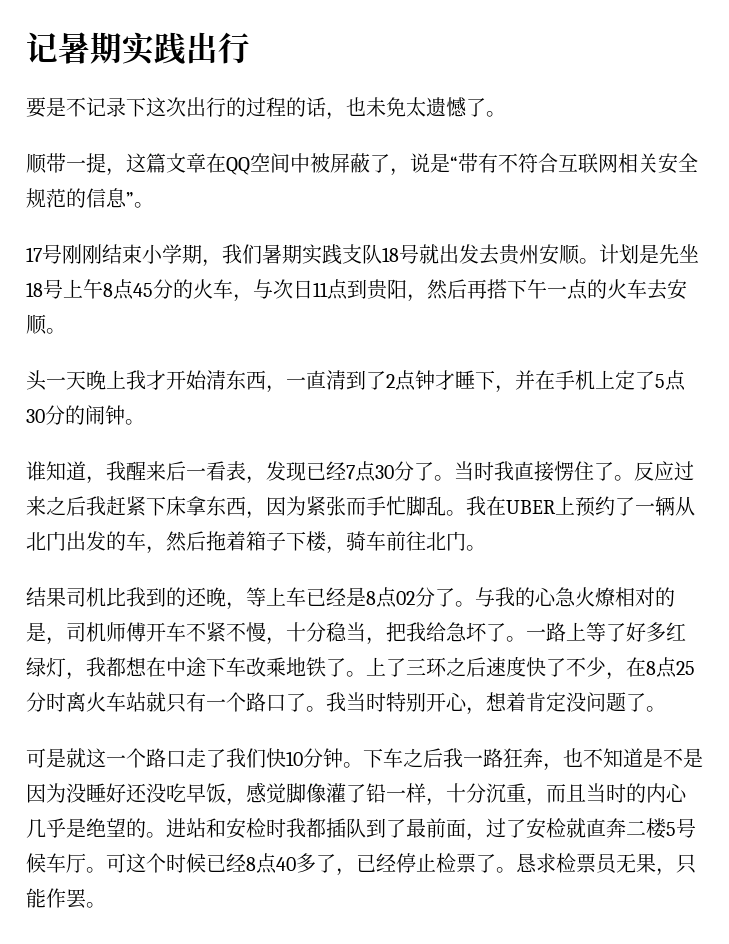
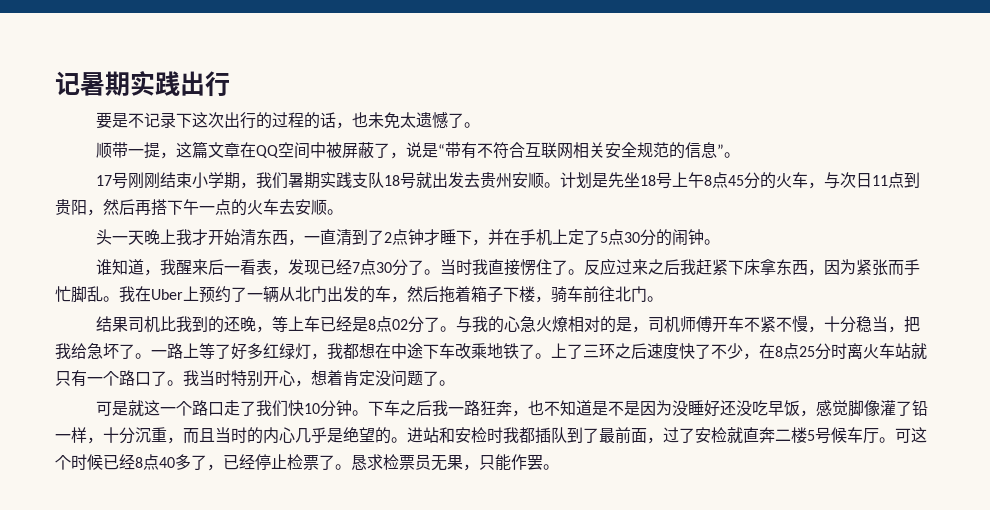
- 我在UBER上预约了一辆从北门出发的车，然后拖着箱子下楼，骑车前往北门。
+ 我在Uber上预约了一辆从北门出发的车，然后拖着箱子下楼，骑车前往北门。

